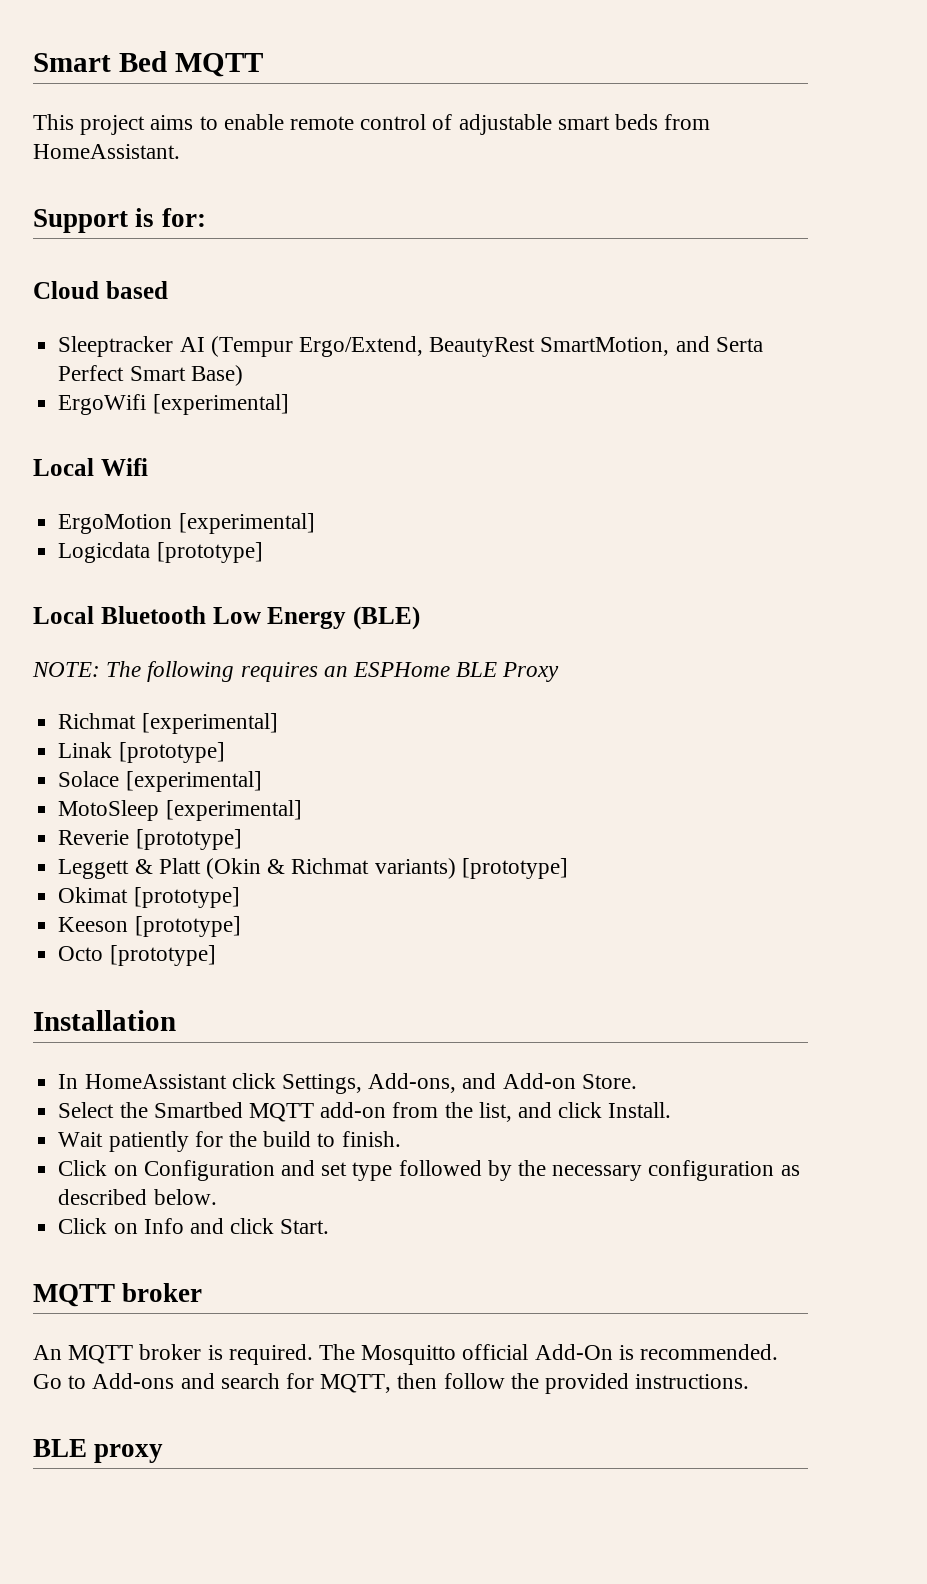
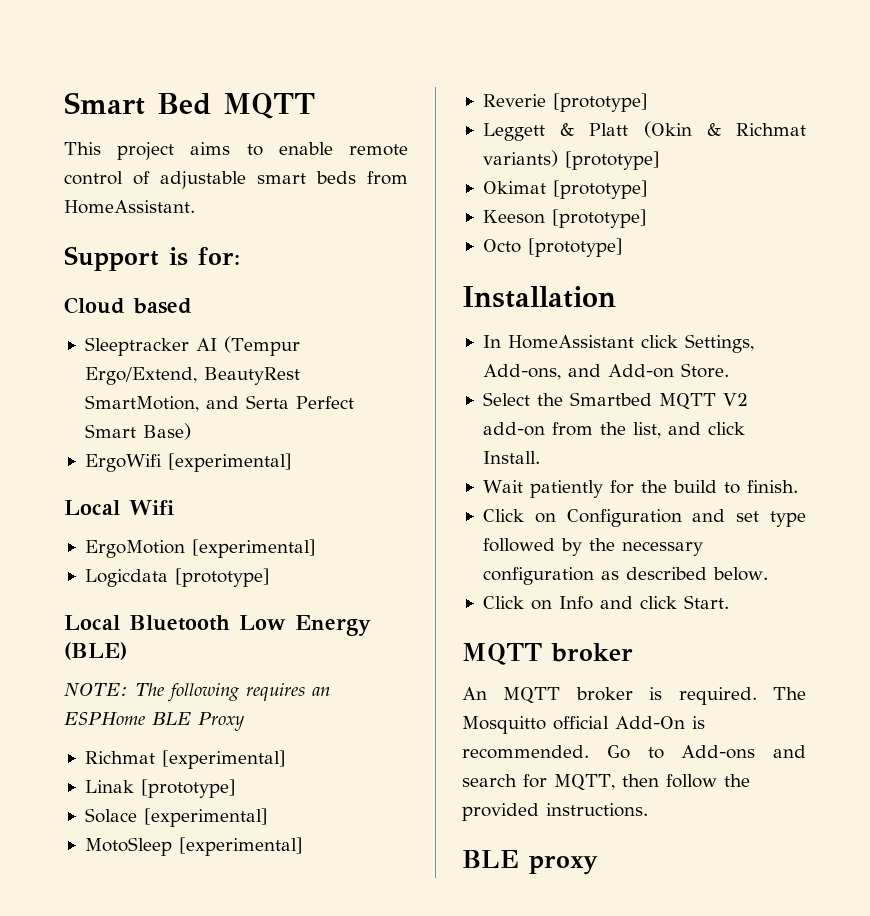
- Select the Smartbed MQTT add-on from the list, and click Install.
+ Select the Smartbed MQTT V2 add-on from the list, and click Install.

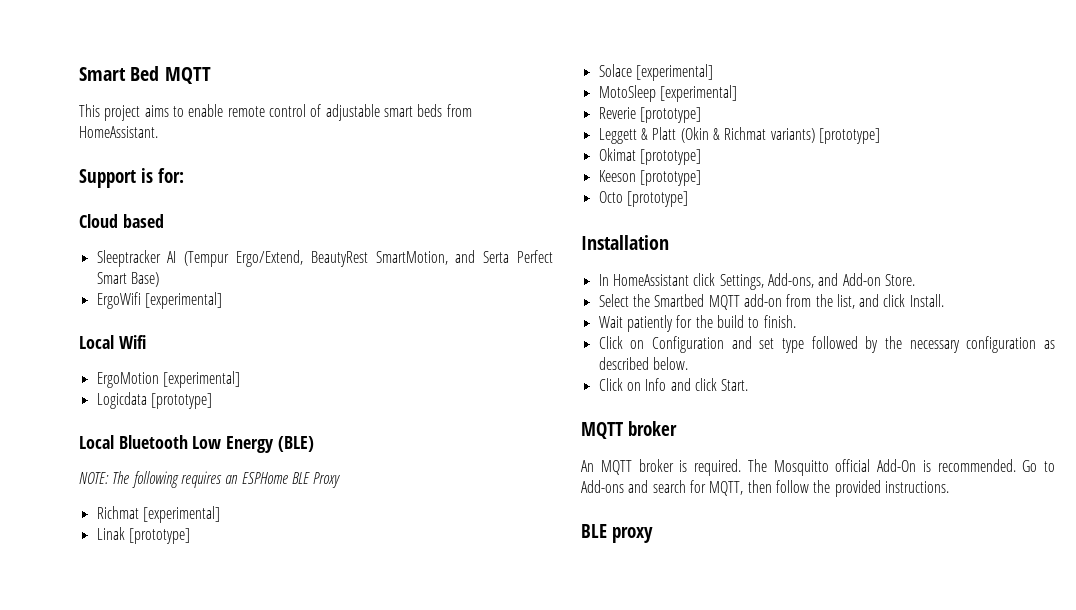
- Select the Smartbed MQTT V2 add-on from the list, and click Install.
+ Select the Smartbed MQTT add-on from the list, and click Install.

